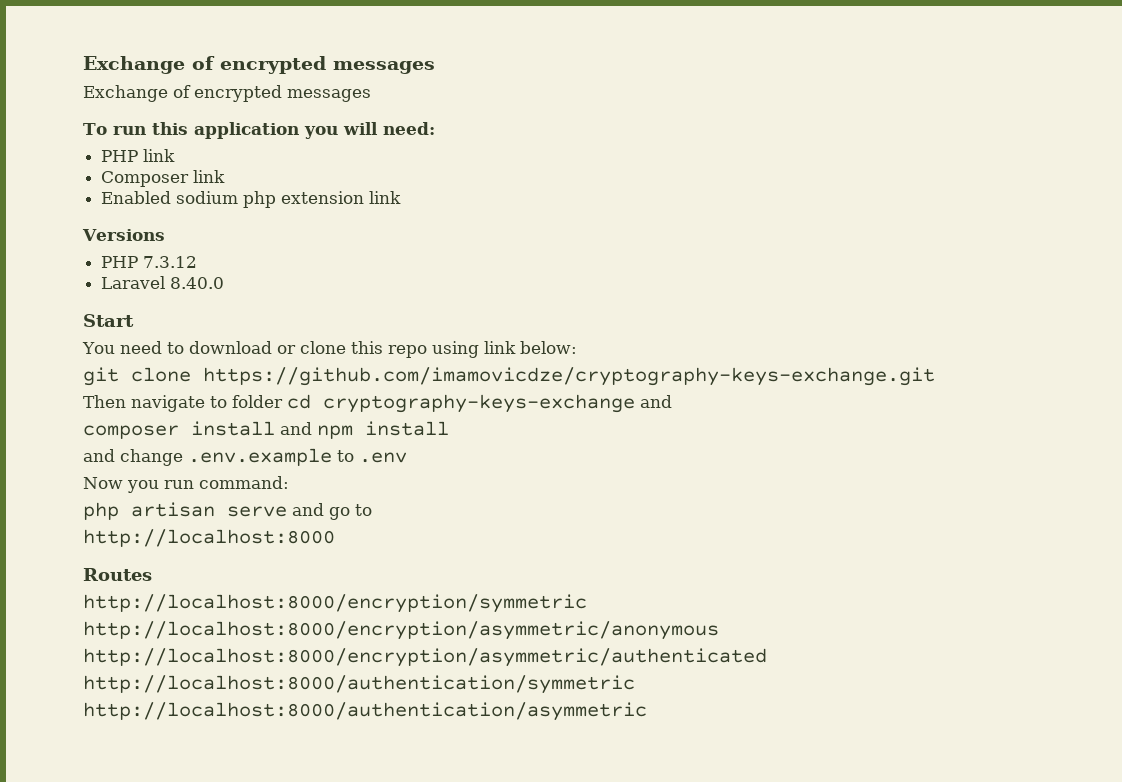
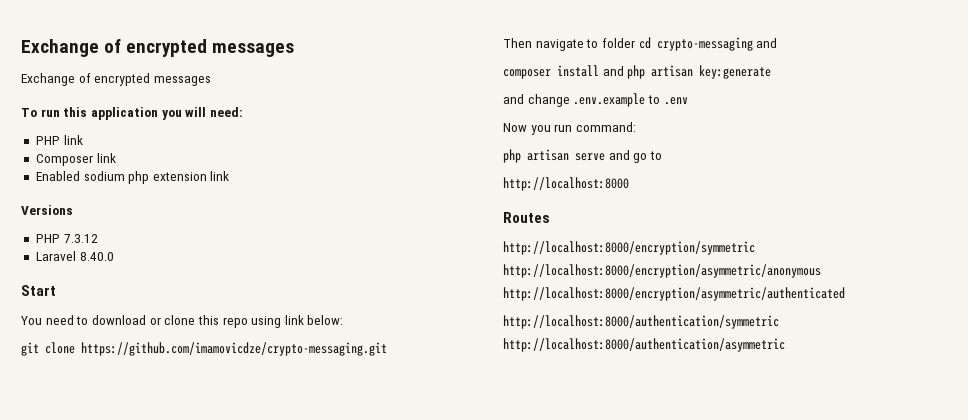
- git clone https://github.com/imamovicdze/cryptography-keys-exchange.git
+ git clone https://github.com/imamovicdze/crypto-messaging.git
- Then navigate to folder cd cryptography-keys-exchange and
+ Then navigate to folder cd crypto-messaging and
- composer install and npm install
+ composer install and php artisan key:generate

